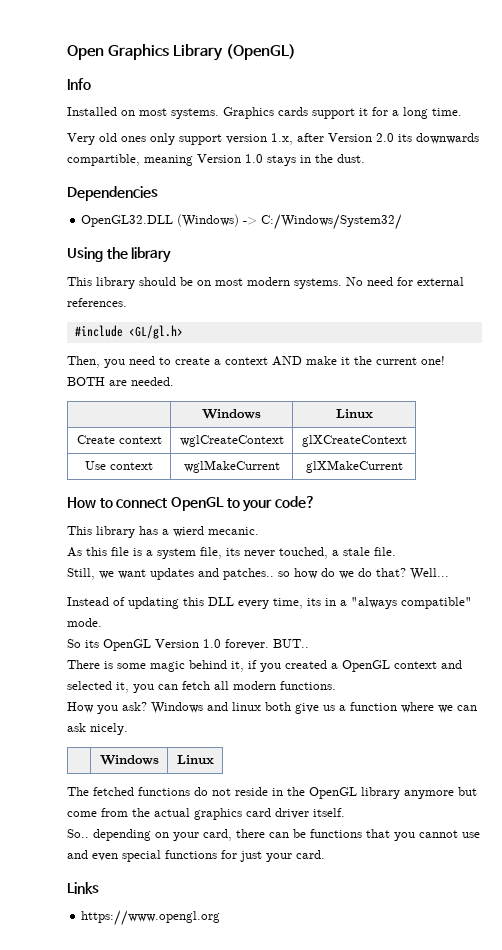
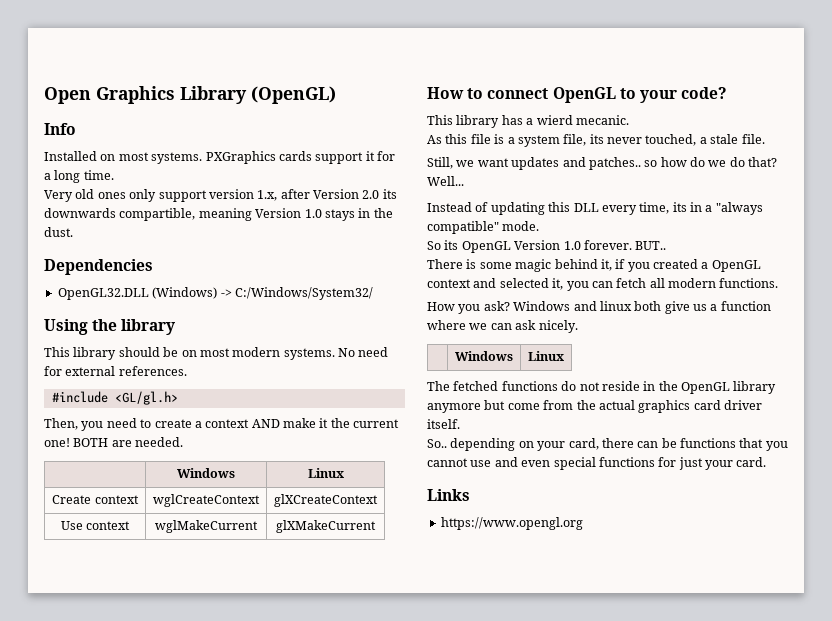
- Graphics cards support it for a long time.
+ PXGraphics cards support it for a long time.

